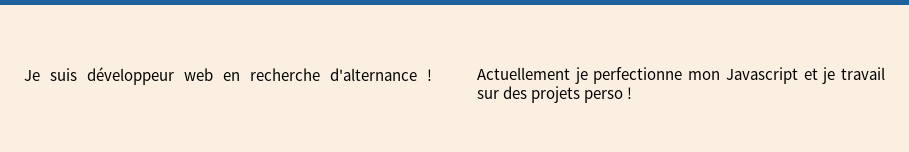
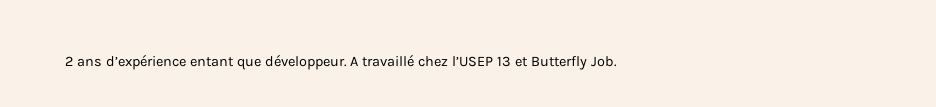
- Je suis développeur web en recherche d'alternance ! Actuellement je perfectionne mon Javascript et je travail sur des projets perso !
+ 2 ans d’expérience entant que développeur. A travaillé chez l’USEP 13 et Butterfly Job.

